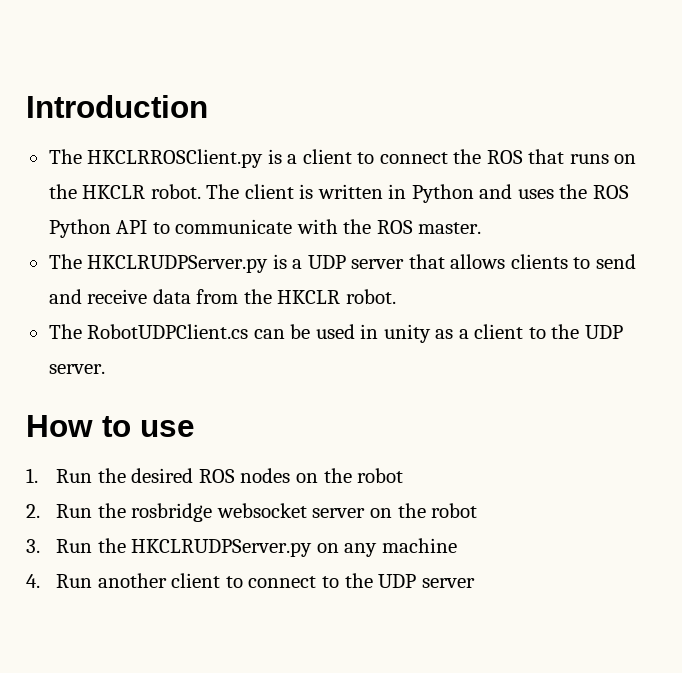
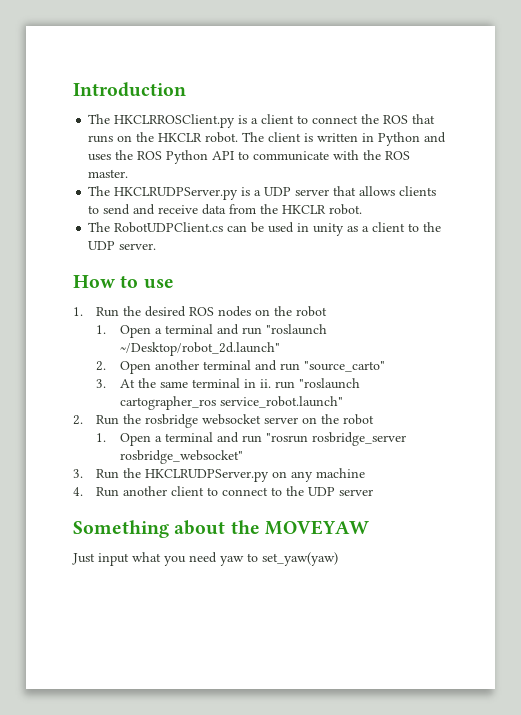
+ 1. Open a terminal and run "roslaunch ~/Desktop/robot_2d.launch"
+ 2. Open another terminal and run "source_carto"
+ 3. At the same terminal in ii. run "roslaunch cartographer_ros service_robot.launch"
+ 1. Open a terminal and run "rosrun rosbridge_server rosbridge_websocket"
+ Something about the MOVEYAW
+ Just input what you need yaw to set_yaw(yaw)

